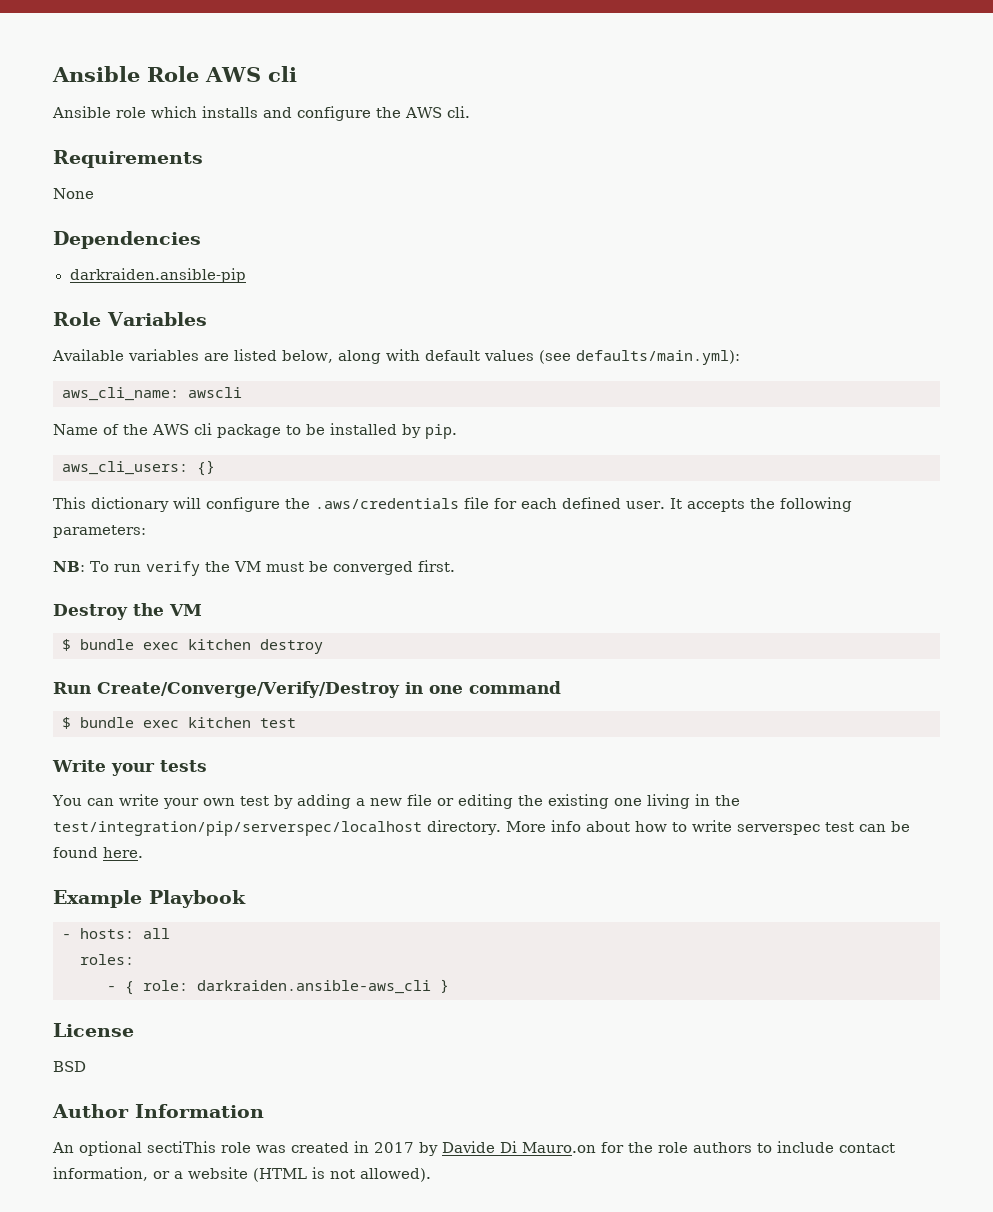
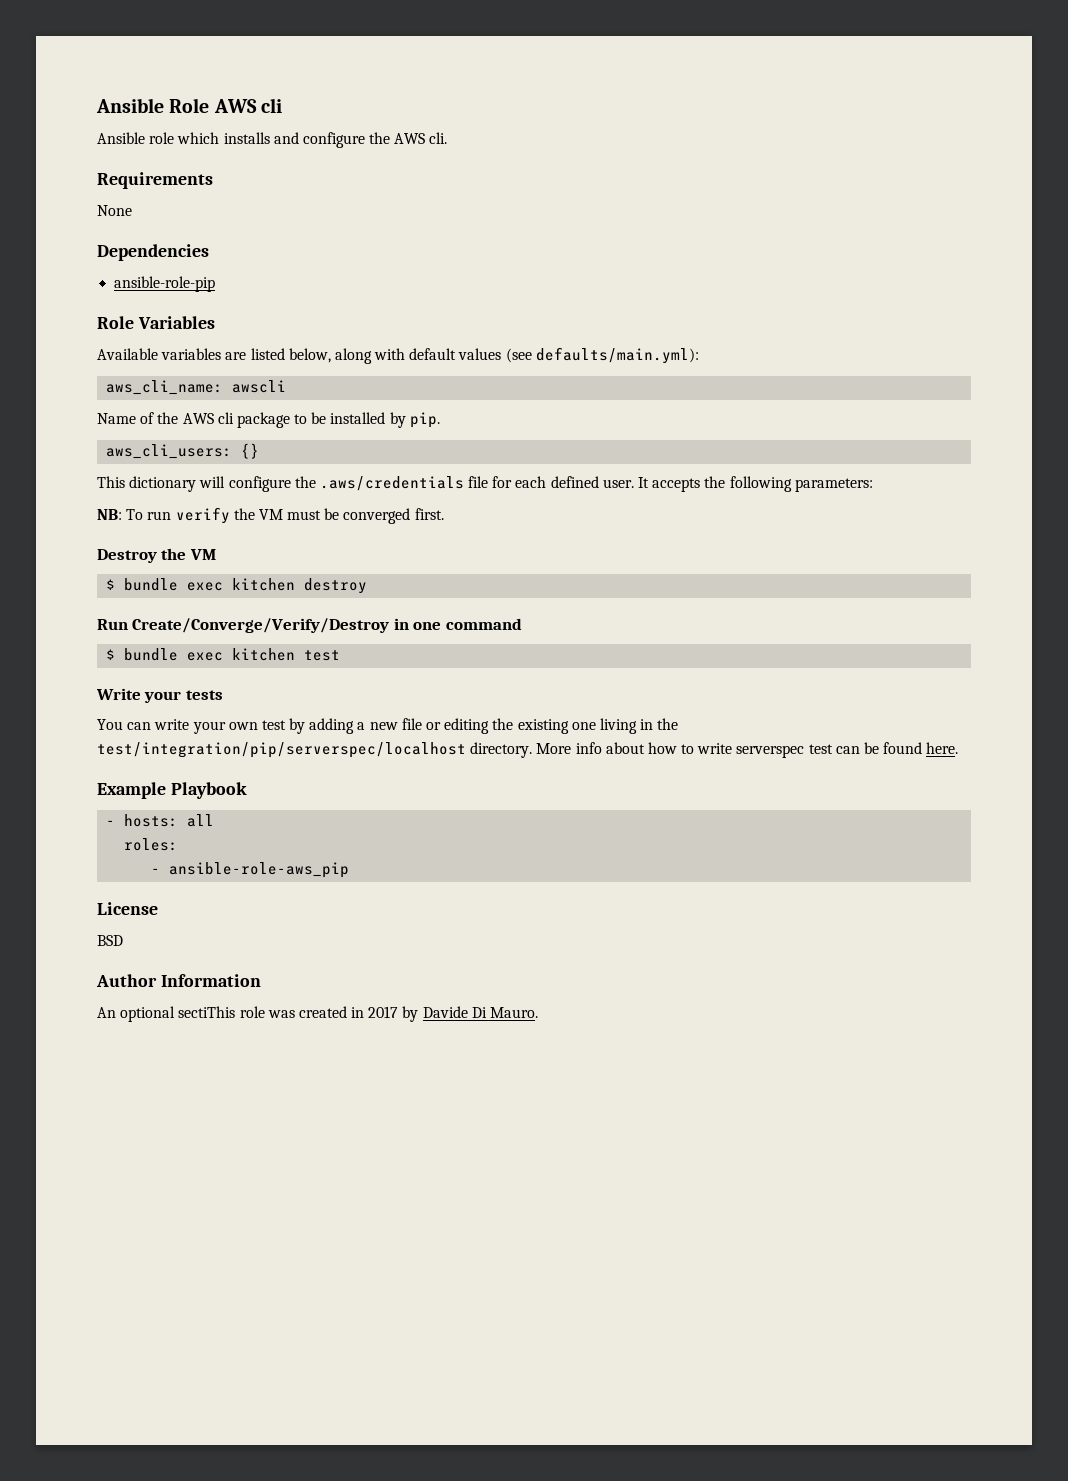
- darkraiden.ansible-pip
+ ansible-role-pip
- - { role: darkraiden.ansible-aws_cli }
+ - ansible-role-aws_pip
- An optional sectiThis role was created in 2017 by Davide Di Mauro.on for the role authors to include contact information, or a website (HTML is not allowed).
+ An optional sectiThis role was created in 2017 by Davide Di Mauro.

